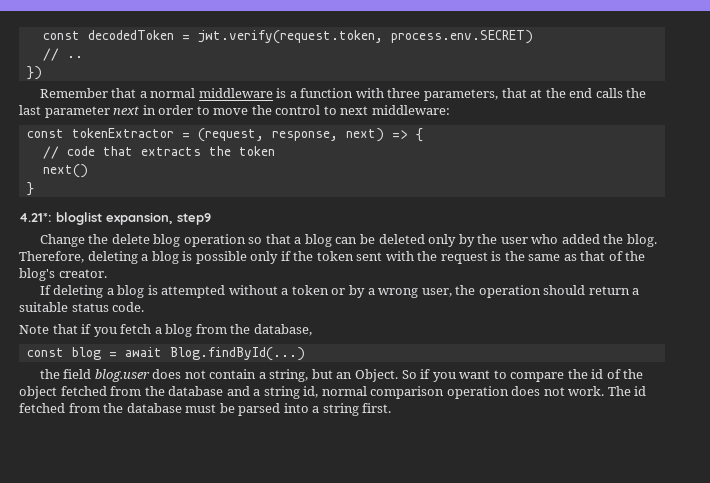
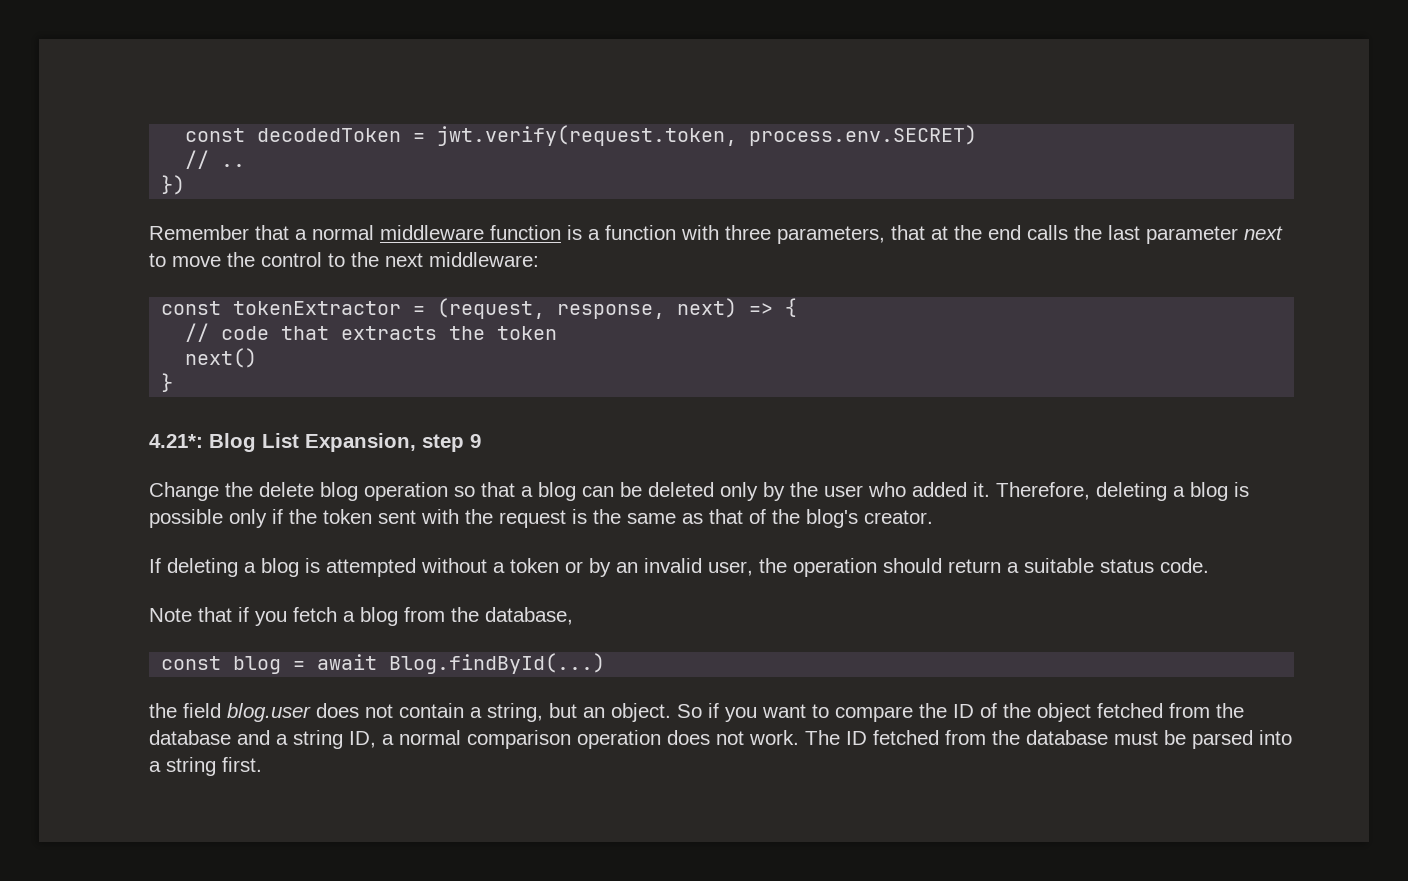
- Remember that a normal middleware is a function with three parameters, that at the end calls the last parameter next in order to move the control to next middleware:
+ Remember that a normal middleware function is a function with three parameters, that at the end calls the last parameter next to move the control to the next middleware:
- 4.21*: bloglist expansion, step9
+ 4.21*: Blog List Expansion, step 9
- Change the delete blog operation so that a blog can be deleted only by the user who added the blog.
+ Change the delete blog operation so that a blog can be deleted only by the user who added it.
- If deleting a blog is attempted without a token or by a wrong user, the operation should return a suitable status code.
+ If deleting a blog is attempted without a token or by an invalid user, the operation should return a suitable status code.
- the field blog.user does not contain a string, but an Object.
+ the field blog.user does not contain a string, but an object.
- So if you want to compare the id of the object fetched from the database and a string id, normal comparison operation does not work.
+ So if you want to compare the ID of the object fetched from the database and a string ID, a normal comparison operation does not work.
- The id fetched from the database must be parsed into a string first.
+ The ID fetched from the database must be parsed into a string first.

